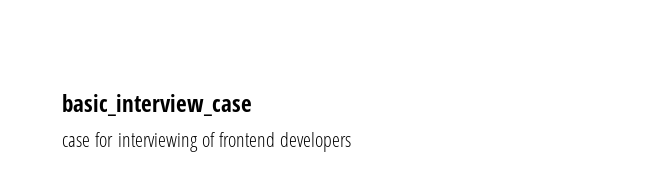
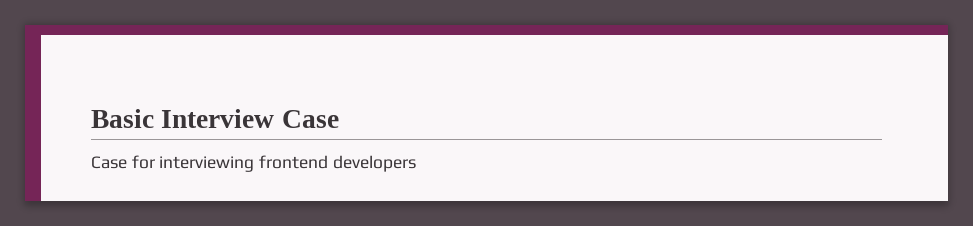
- basic_interview_case
- case for interviewing of frontend developers
+ Basic Interview Case
+ Case for interviewing frontend developers

